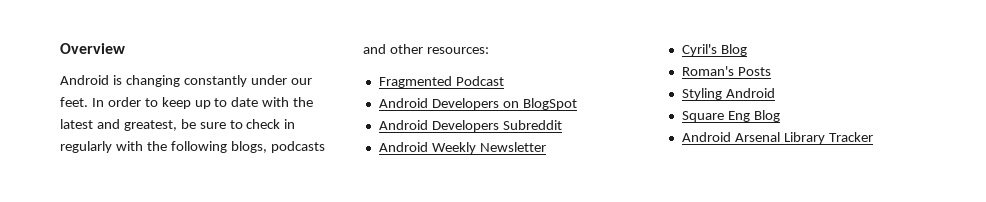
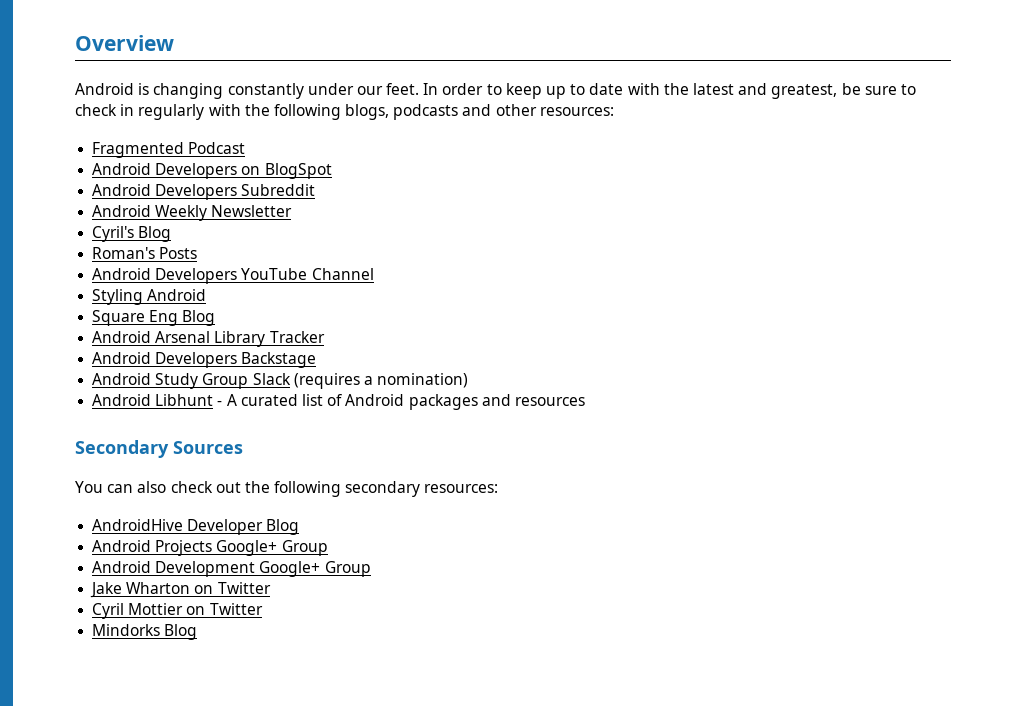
+ Android Developers YouTube Channel
+ Android Developers Backstage
+ Android Study Group Slack (requires a nomination)
+ Android Libhunt - A curated list of Android packages and resources
+ Secondary Sources
+ You can also check out the following secondary resources:
+ AndroidHive Developer Blog
+ Android Projects Google+ Group
+ Android Development Google+ Group
+ Jake Wharton on Twitter
+ Cyril Mottier on Twitter
+ Mindorks Blog

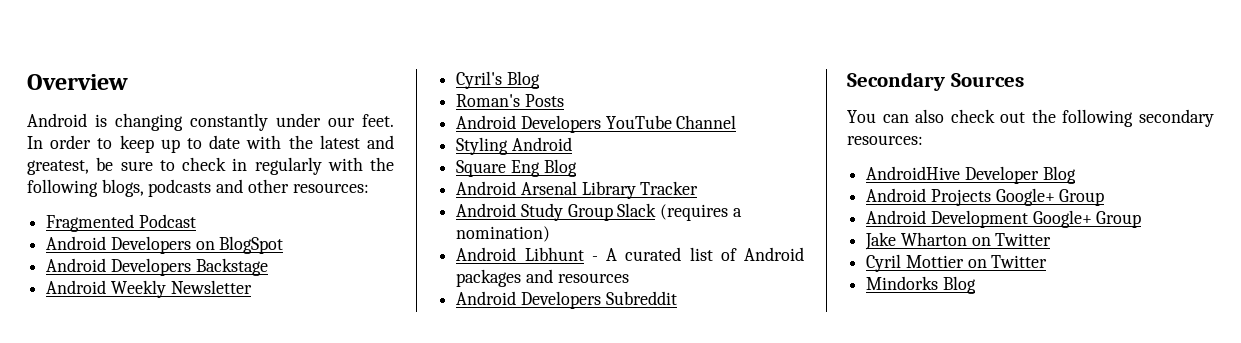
- Android Developers Subreddit
+ Android Developers Backstage
- Android Developers Backstage
+ Android Developers Subreddit

